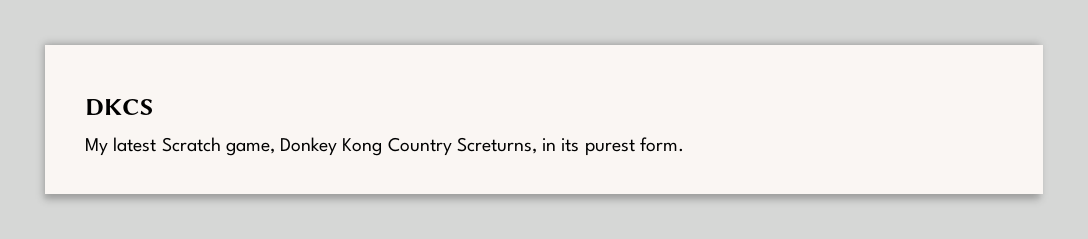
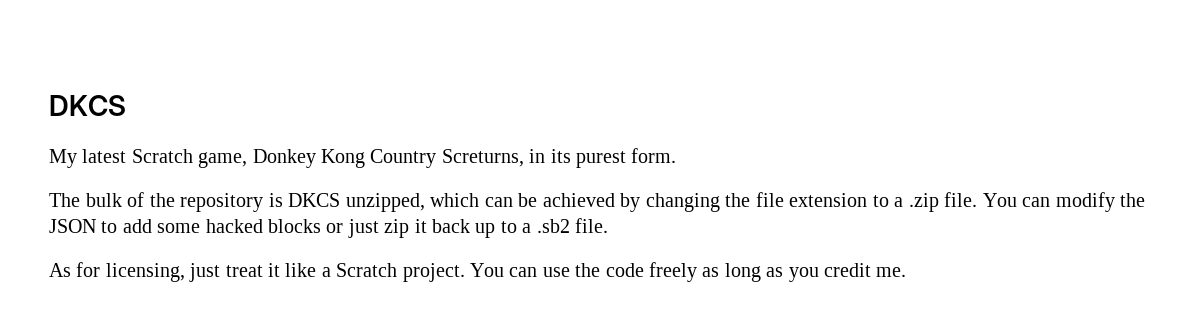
+ The bulk of the repository is DKCS unzipped, which can be achieved by changing the file extension to a .zip file. You can modify the JSON to add some hacked blocks or just zip it back up to a .sb2 file.
+ As for licensing, just treat it like a Scratch project. You can use the code freely as long as you credit me.

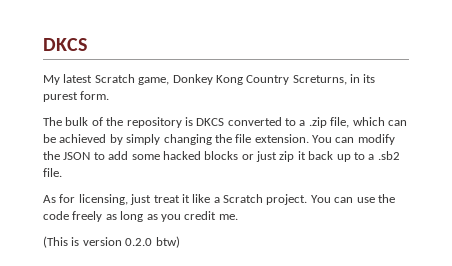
- The bulk of the repository is DKCS unzipped, which can be achieved by changing the file extension to a .zip file.
+ The bulk of the repository is DKCS converted to a .zip file, which can be achieved by simply changing the file extension.
+ (This is version 0.2.0 btw)

